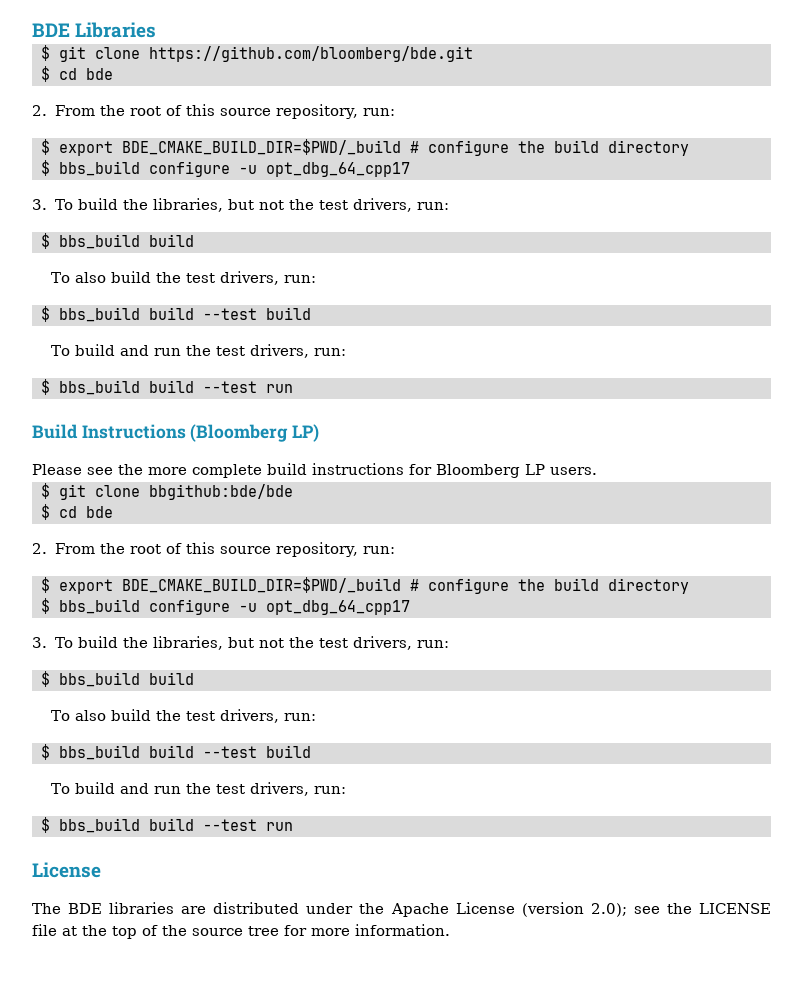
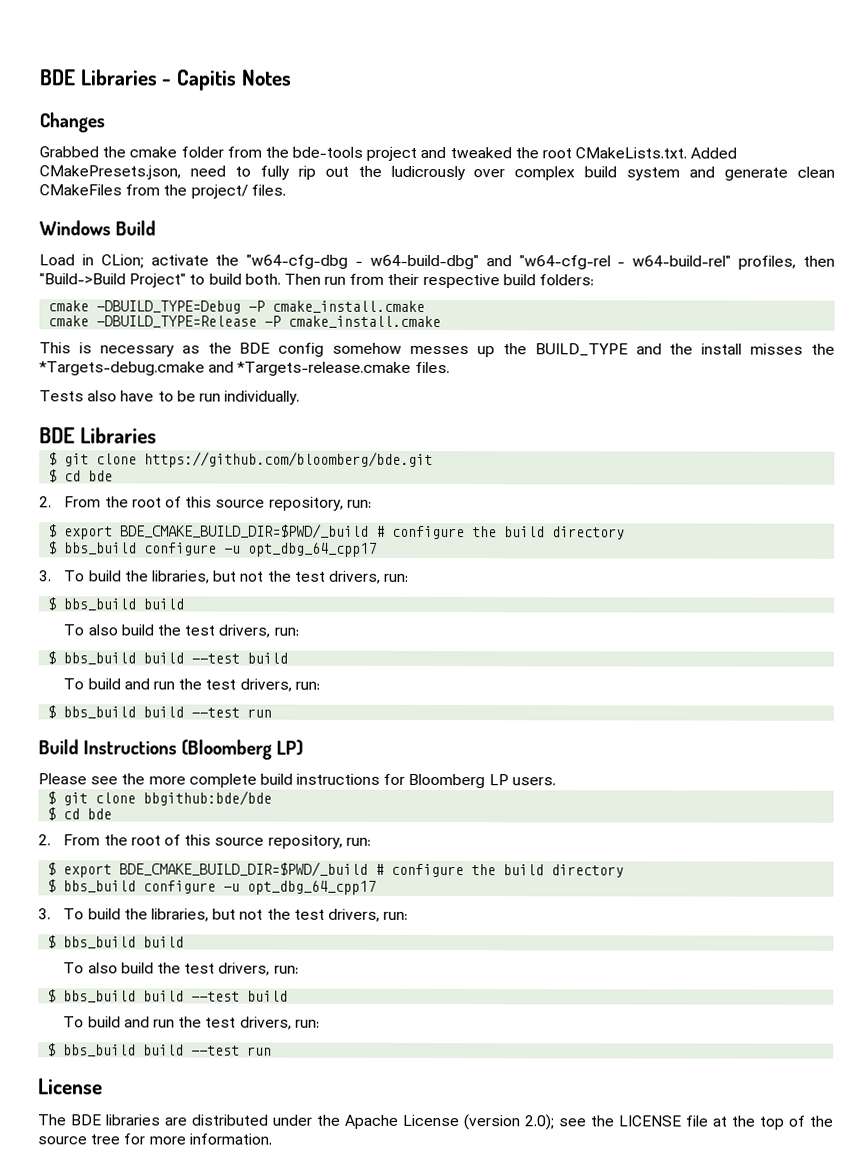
+ BDE Libraries - Capitis Notes
+ Changes
+ Grabbed the cmake folder from the bde-tools project and tweaked the root CMakeLists.txt. Added CMakePresets.json, need to fully rip out the ludicrously over complex build system and generate clean CMakeFiles from the project/ files.
+ Windows Build
+ Load in CLion; activate the "w64-cfg-dbg - w64-build-dbg" and "w64-cfg-rel - w64-build-rel" profiles, then "Build->Build Project" to build both. Then run from their respective build folders:
+ cmake -DBUILD_TYPE=Debug -P cmake_install.cmake
+ cmake -DBUILD_TYPE=Release -P cmake_install.cmake
+ This is necessary as the BDE config somehow messes up the BUILD_TYPE and the install misses the *Targets-debug.cmake and *Targets-release.cmake files.
+ Tests also have to be run individually.

